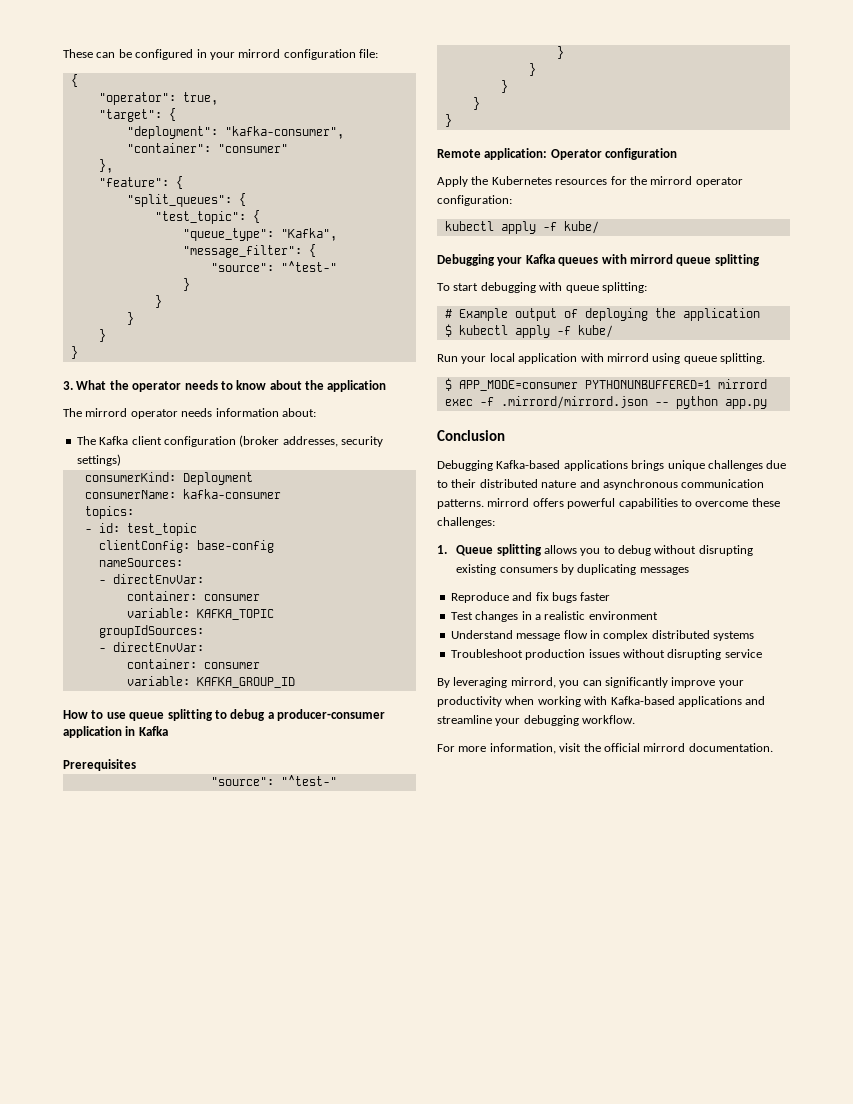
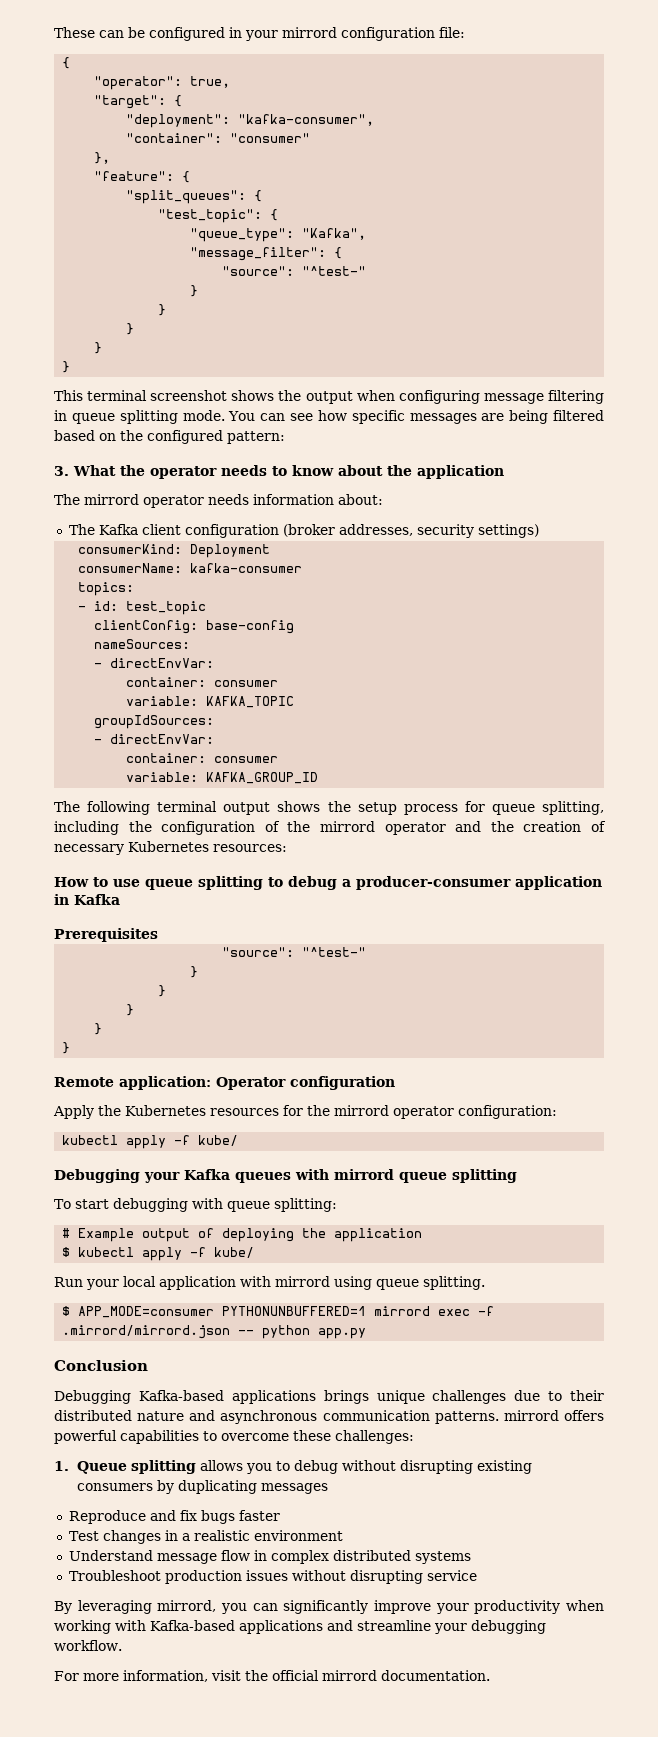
+ This terminal screenshot shows the output when configuring message filtering in queue splitting mode. You can see how specific messages are being filtered based on the configured pattern:
+ The following terminal output shows the setup process for queue splitting, including the configuration of the mirrord operator and the creation of necessary Kubernetes resources:

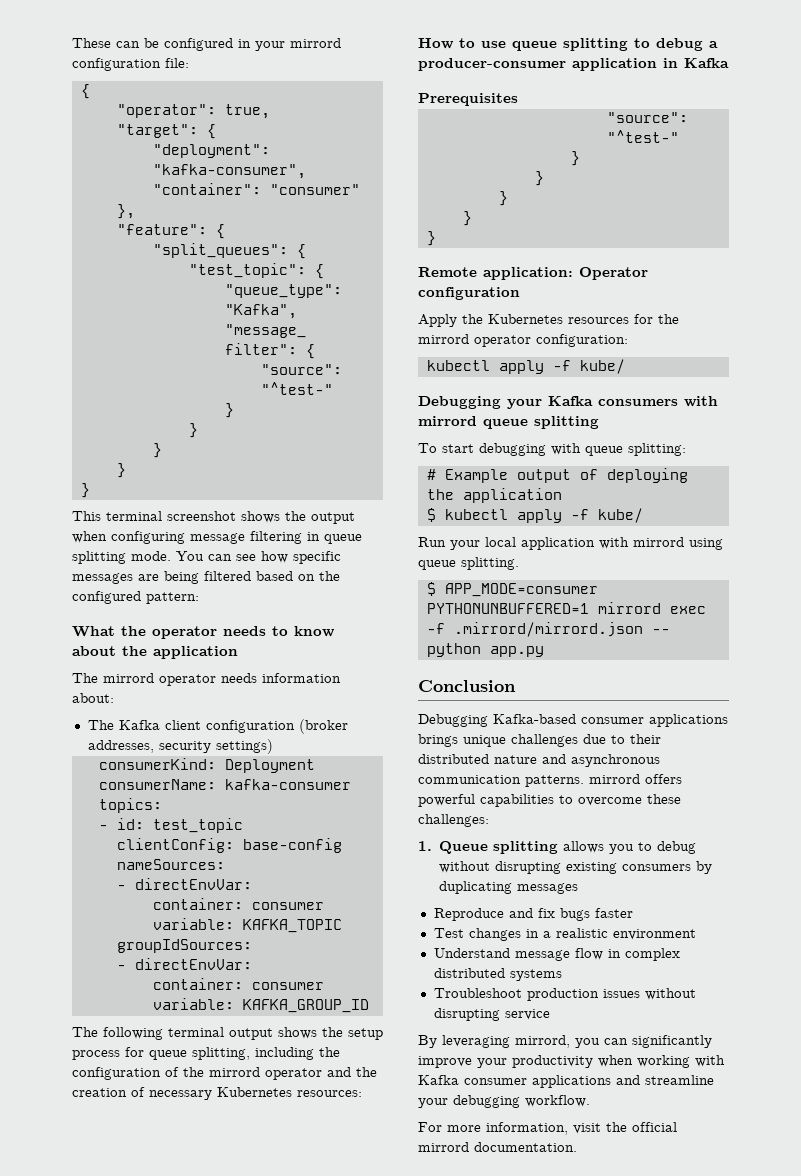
- 3. What the operator needs to know about the application
+ What the operator needs to know about the application
- Debugging your Kafka queues with mirrord queue splitting
+ Debugging your Kafka consumers with mirrord queue splitting
- Debugging Kafka-based applications brings unique challenges due to their distributed nature and asynchronous communication patterns. mirrord offers powerful capabilities to overcome these challenges:
+ Debugging Kafka-based consumer applications brings unique challenges due to their distributed nature and asynchronous communication patterns. mirrord offers powerful capabilities to overcome these challenges:
- By leveraging mirrord, you can significantly improve your productivity when working with Kafka-based applications and streamline your debugging workflow.
+ By leveraging mirrord, you can significantly improve your productivity when working with Kafka consumer applications and streamline your debugging workflow.

